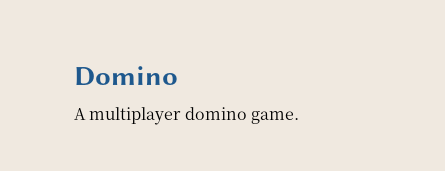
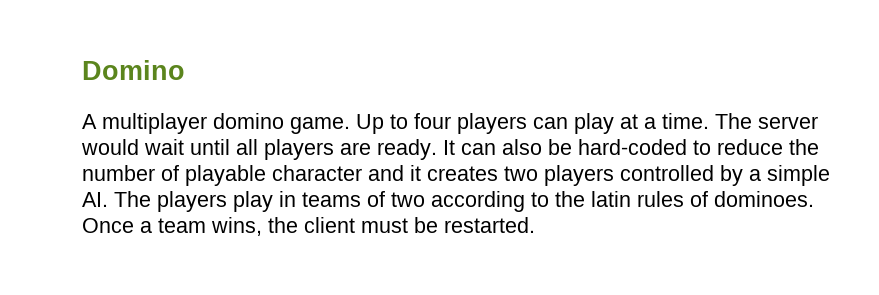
+ Up to four players can play at a time. The server would wait until all players are ready. It can also be hard-coded to reduce the number of playable character and it creates two players controlled by a simple AI. The players play in teams of two according to the latin rules of dominoes. Once a team wins, the client must be restarted.

